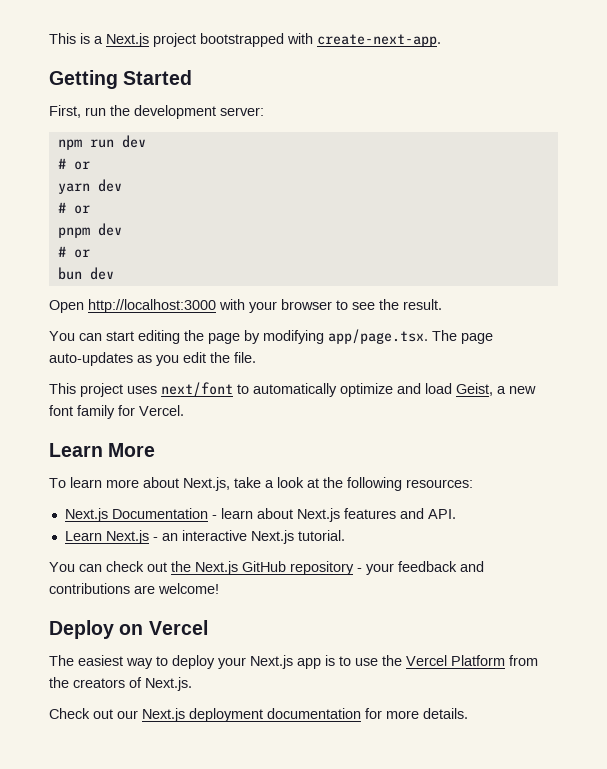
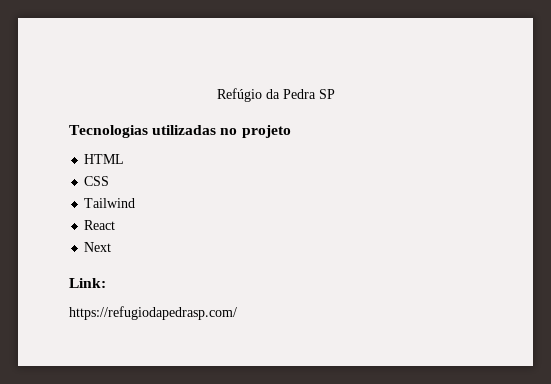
- This is a Next.js project bootstrapped with create-next-app.
- Getting Started
- First, run the development server:
- npm run dev
- # or
- yarn dev
- # or
- pnpm dev
- # or
- bun dev
- Open http://localhost:3000 with your browser to see the result.
- You can start editing the page by modifying app/page.tsx. The page auto-updates as you edit the file.
- This project uses next/font to automatically optimize and load Geist, a new font family for Vercel.
- Learn More
- To learn more about Next.js, take a look at the following resources:
- Next.js Documentation - learn about Next.js features and API.
- Learn Next.js - an interactive Next.js tutorial.
- You can check out the Next.js GitHub repository - your feedback and contributions are welcome!
- Deploy on Vercel
- The easiest way to deploy your Next.js app is to use the Vercel Platform from the creators of Next.js.
- Check out our Next.js deployment documentation for more details.
+ Refúgio da Pedra SP
+ Tecnologias utilizadas no projeto
+ HTML
+ CSS
+ Tailwind
+ React
+ Next
+ Link:
+ https://refugiodapedrasp.com/

